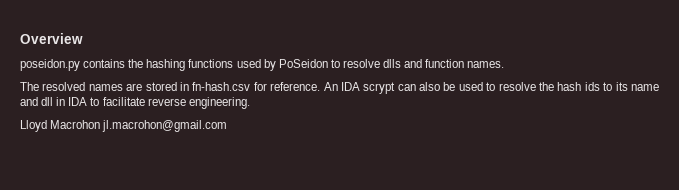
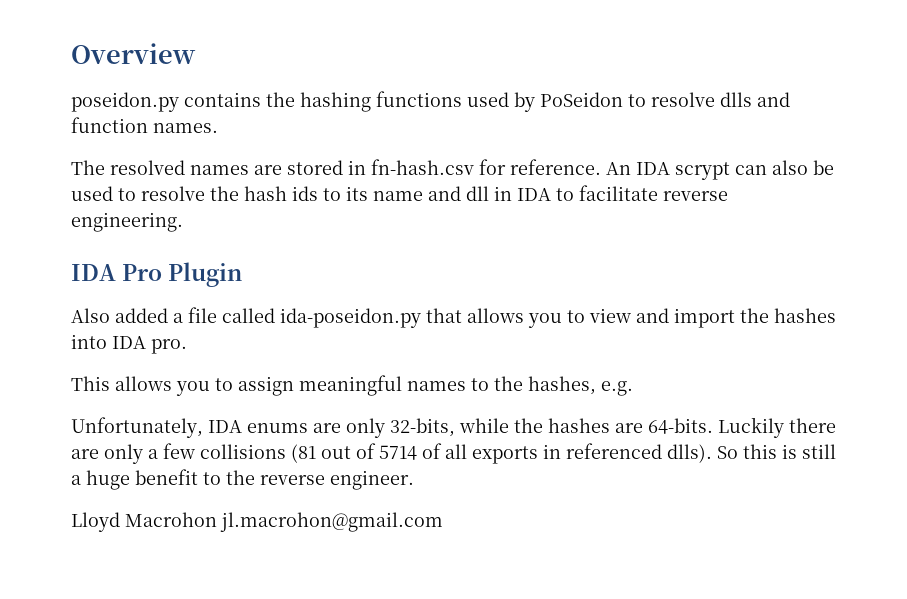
+ IDA Pro Plugin
+ Also added a file called ida-poseidon.py that allows you to view and import the hashes into IDA pro.
+ This allows you to assign meaningful names to the hashes, e.g.
+ Unfortunately, IDA enums are only 32-bits, while the hashes are 64-bits. Luckily there are only a few collisions (81 out of 5714 of all exports in referenced dlls). So this is still a huge benefit to the reverse engineer.

